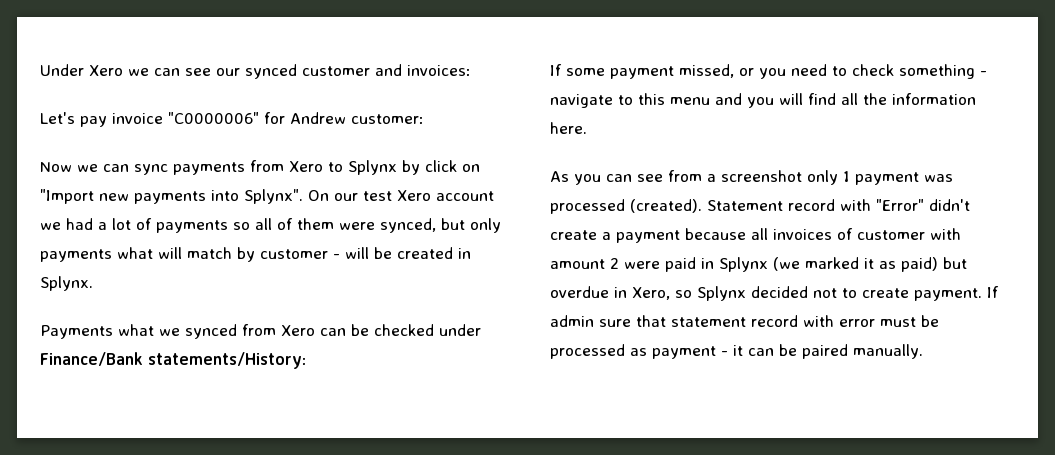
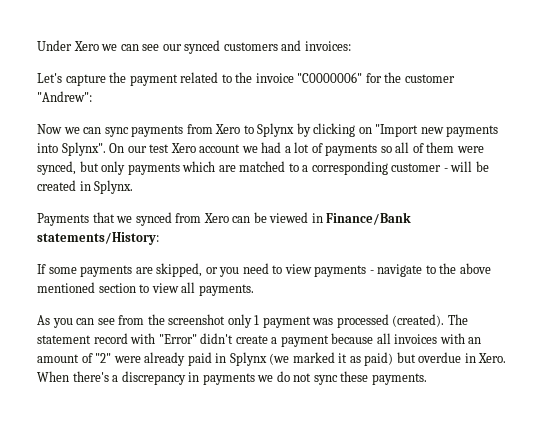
- Under Xero we can see our synced customer and invoices:
+ Under Xero we can see our synced customers and invoices:
- Let's pay invoice "C0000006" for Andrew customer:
+ Let's capture the payment related to the invoice "C0000006" for the customer "Andrew":
- Now we can sync payments from Xero to Splynx by click on "Import new payments into Splynx".
+ Now we can sync payments from Xero to Splynx by clicking on "Import new payments into Splynx".
- On our test Xero account we had a lot of payments so all of them were synced, but only payments what will match by customer - will be created in Splynx.
+ On our test Xero account we had a lot of payments so all of them were synced, but only payments which are matched to a corresponding customer - will be created in Splynx.
- Payments what we synced from Xero can be checked under Finance/Bank statements/History:
+ Payments that we synced from Xero can be viewed in Finance/Bank statements/History:
- If some payment missed, or you need to check something - navigate to this menu and you will find all the information here.
+ If some payments are skipped, or you need to view payments - navigate to the above mentioned section to view all payments.
- As you can see from a screenshot only 1 payment was processed (created).
+ As you can see from the screenshot only 1 payment was processed (created).
- Statement record with "Error" didn't create a payment because all invoices of customer with amount 2 were paid in Splynx (we marked it as paid) but overdue in Xero, so Splynx decided not to create payment. If admin sure that statement record with error must be processed as payment - it can be paired manually.
+ The statement record with "Error" didn't create a payment because all invoices with an amount of "2" were already paid in Splynx (we marked it as paid) but overdue in Xero. When there's a discrepancy in payments we do not sync these payments.

